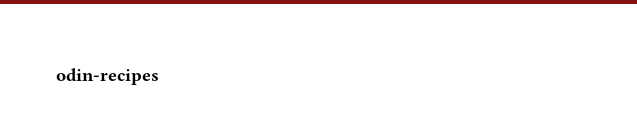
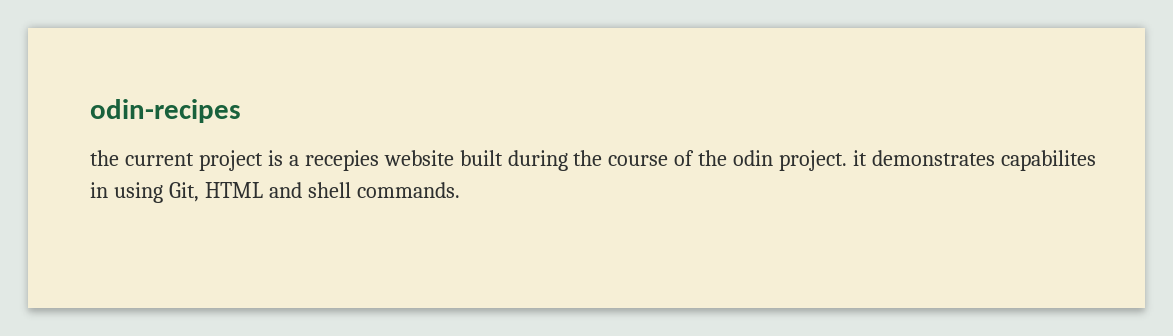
+ the current project is a recepies website built during the course of the odin project. it demonstrates capabilites in using Git, HTML and shell commands.

